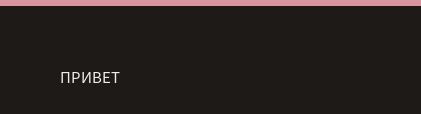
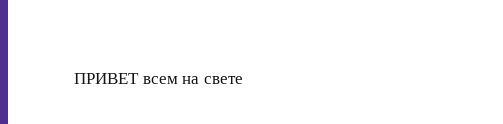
- ПРИВЕТ
+ ПРИВЕТ всем на свете

